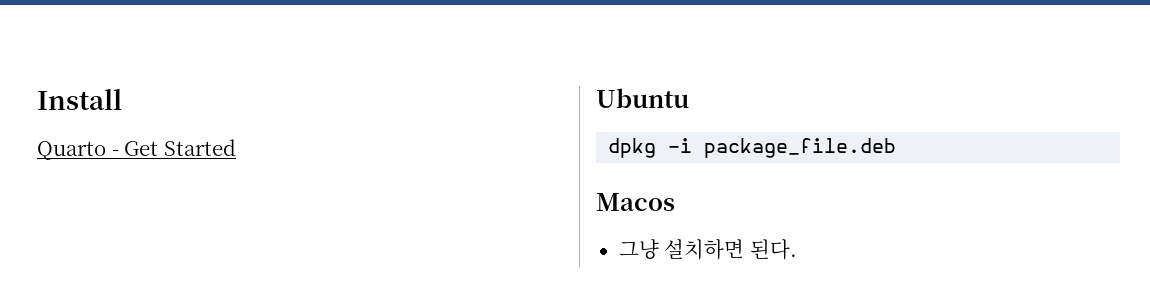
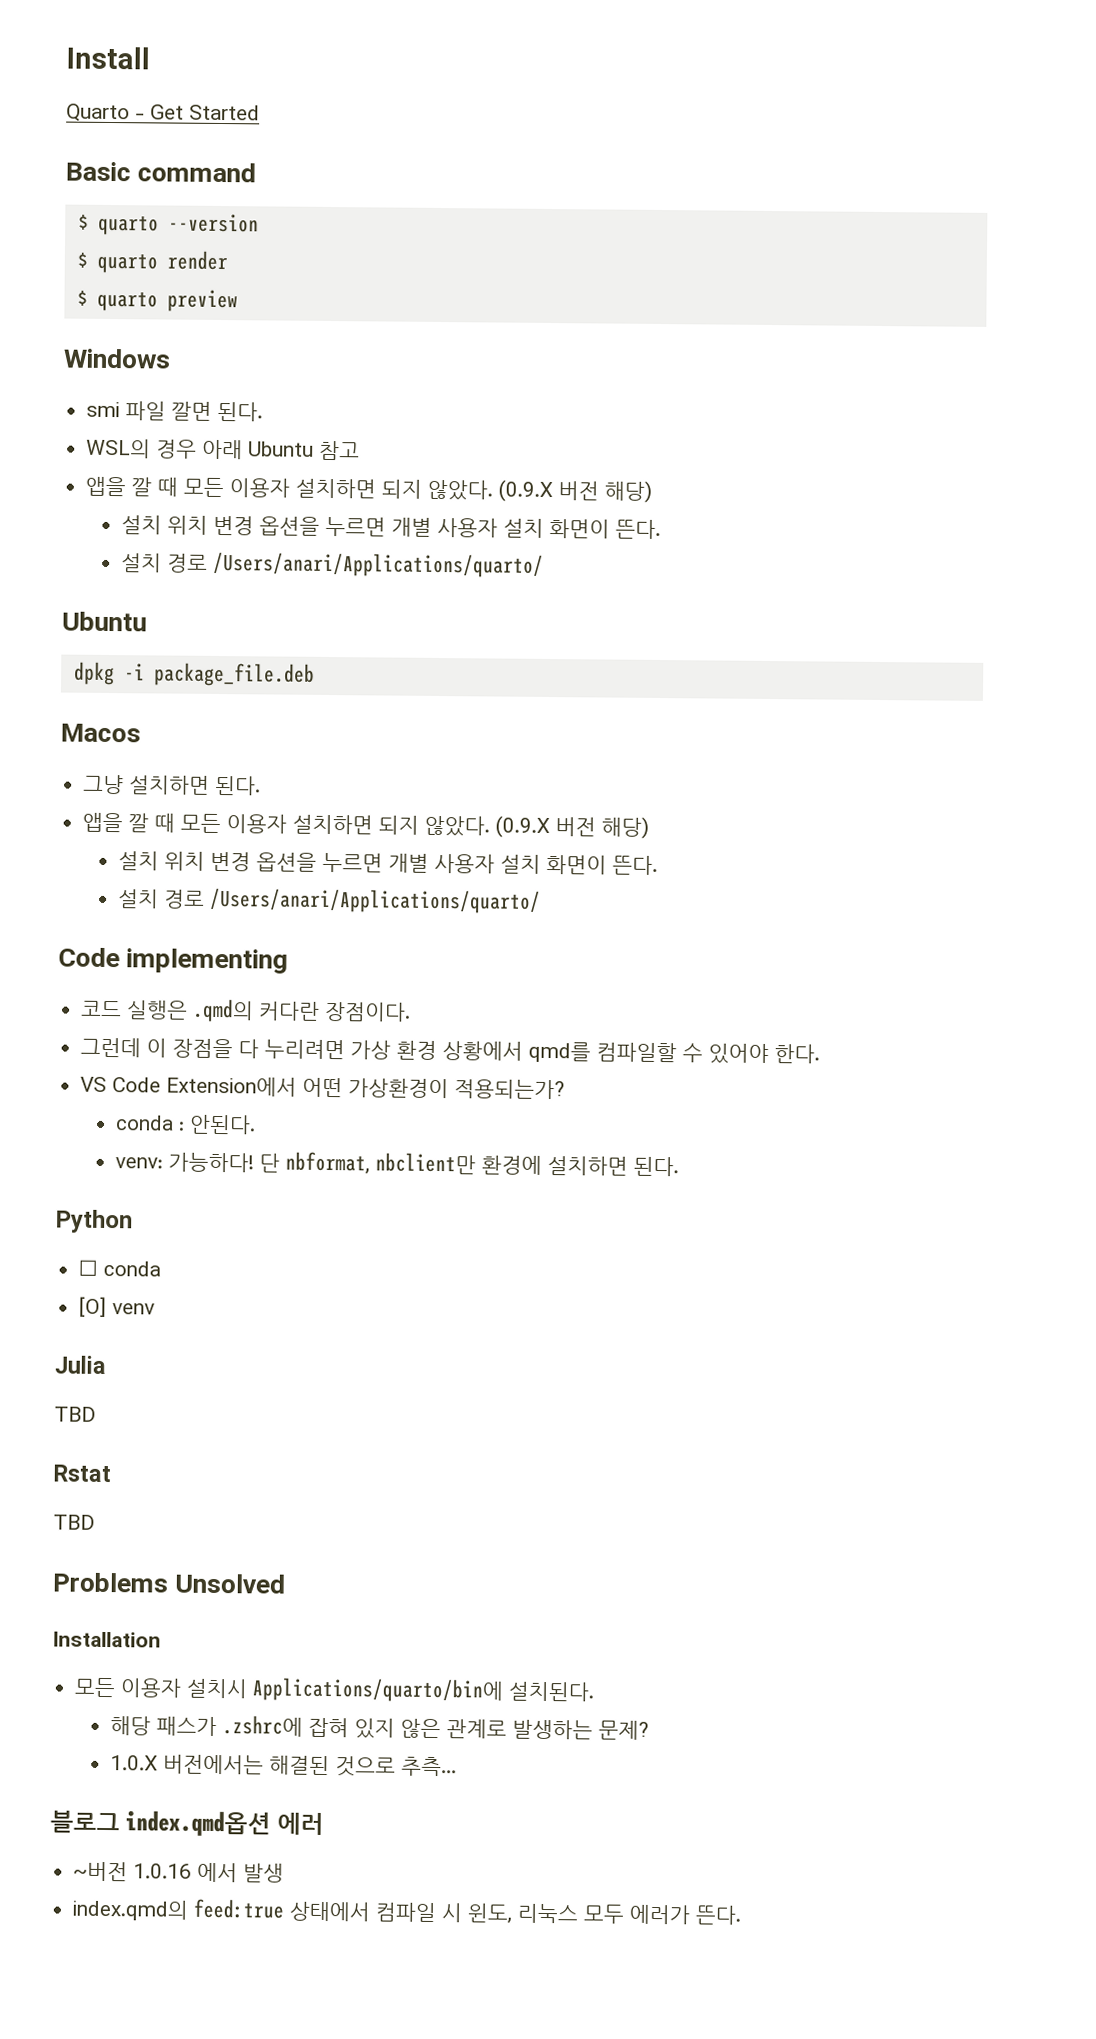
+ Basic command
+ $ quarto --version
+ $ quarto render
+ $ quarto preview
+ Windows
+ smi 파일 깔면 된다.
+ WSL의 경우 아래 Ubuntu 참고
+ 앱을 깔 때 모든 이용자 설치하면 되지 않았다. (0.9.X 버전 해당)
+ 설치 위치 변경 옵션을 누르면 개별 사용자 설치 화면이 뜬다.
+ 설치 경로 /Users/anari/Applications/quarto/
  그냥 설치하면 된다.
+ 앱을 깔 때 모든 이용자 설치하면 되지 않았다. (0.9.X 버전 해당)
+ 설치 위치 변경 옵션을 누르면 개별 사용자 설치 화면이 뜬다.
+ 설치 경로 /Users/anari/Applications/quarto/
+ Code implementing
+ 코드 실행은 .qmd의 커다란 장점이다.
+ 그런데 이 장점을 다 누리려면 가상 환경 상황에서 qmd를 컴파일할 수 있어야 한다.
+ VS Code Extension에서 어떤 가상환경이 적용되는가?
+ conda : 안된다.
+ venv: 가능하다! 단 nbformat, nbclient만 환경에 설치하면 된다.
+ Python
+ ☐ conda
+ [O] venv
+ Julia
+ TBD
+ Rstat
+ TBD
+ Problems Unsolved
+ Installation
+ 모든 이용자 설치시 Applications/quarto/bin에 설치된다.
+ 해당 패스가 .zshrc에 잡혀 있지 않은 관계로 발생하는 문제?
+ 1.0.X 버전에서는 해결된 것으로 추측...
+ 블로그 index.qmd옵션 에러
+ ~버전 1.0.16 에서 발생
+ index.qmd의 feed:true 상태에서 컴파일 시 윈도, 리눅스 모두 에러가 뜬다.

